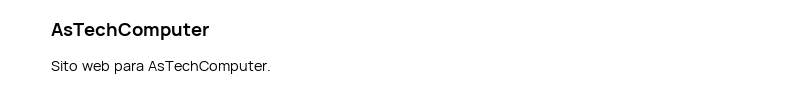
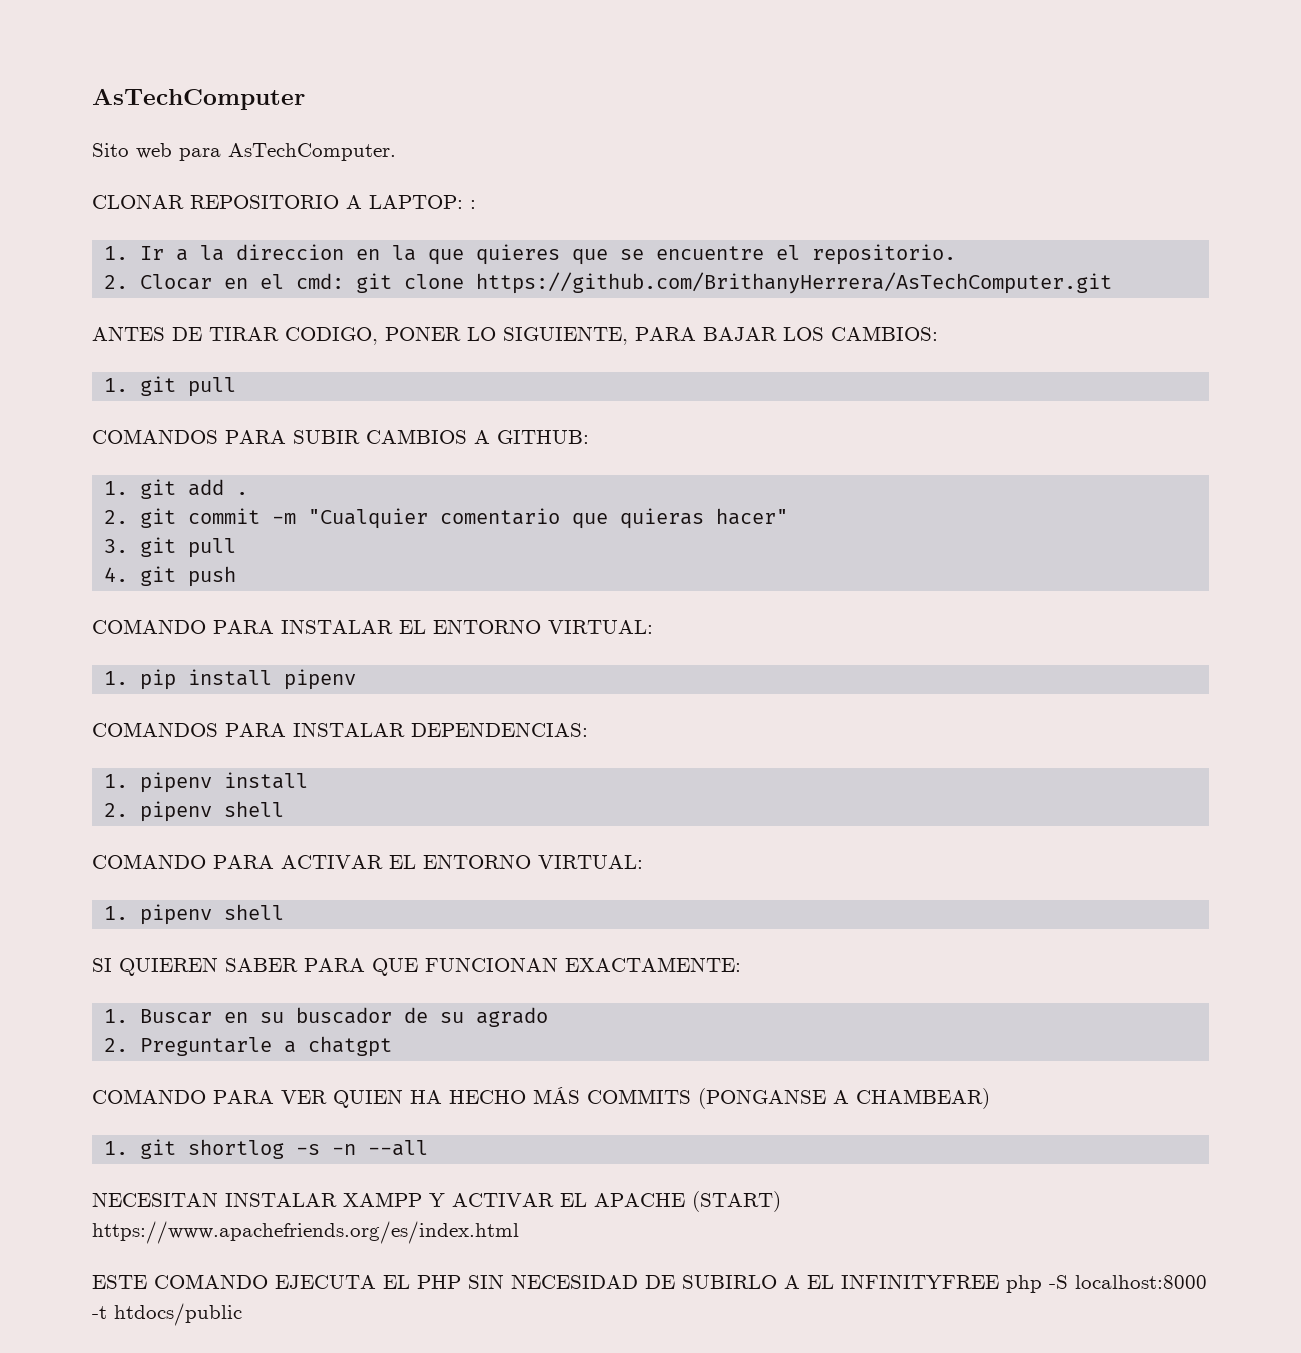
+ CLONAR REPOSITORIO A LAPTOP: :
+ 1. Ir a la direccion en la que quieres que se encuentre el repositorio.
+ 2. Clocar en el cmd: git clone https://github.com/BrithanyHerrera/AsTechComputer.git
+ ANTES DE TIRAR CODIGO, PONER LO SIGUIENTE, PARA BAJAR LOS CAMBIOS:
+ 1. git pull
+ COMANDOS PARA SUBIR CAMBIOS A GITHUB:
+ 1. git add .
+ 2. git commit -m "Cualquier comentario que quieras hacer"
+ 3. git pull
+ 4. git push
+ COMANDO PARA INSTALAR EL ENTORNO VIRTUAL:
+ 1. pip install pipenv
+ COMANDOS PARA INSTALAR DEPENDENCIAS:
+ 1. pipenv install
+ 2. pipenv shell
+ COMANDO PARA ACTIVAR EL ENTORNO VIRTUAL:
+ 1. pipenv shell
+ SI QUIEREN SABER PARA QUE FUNCIONAN EXACTAMENTE:
+ 1. Buscar en su buscador de su agrado
+ 2. Preguntarle a chatgpt
+ COMANDO PARA VER QUIEN HA HECHO MÁS COMMITS (PONGANSE A CHAMBEAR)
+ 1. git shortlog -s -n --all
+ NECESITAN INSTALAR XAMPP Y ACTIVAR EL APACHE (START) https://www.apachefriends.org/es/index.html
+ ESTE COMANDO EJECUTA EL PHP SIN NECESIDAD DE SUBIRLO A EL INFINITYFREE php -S localhost:8000 -t htdocs/public

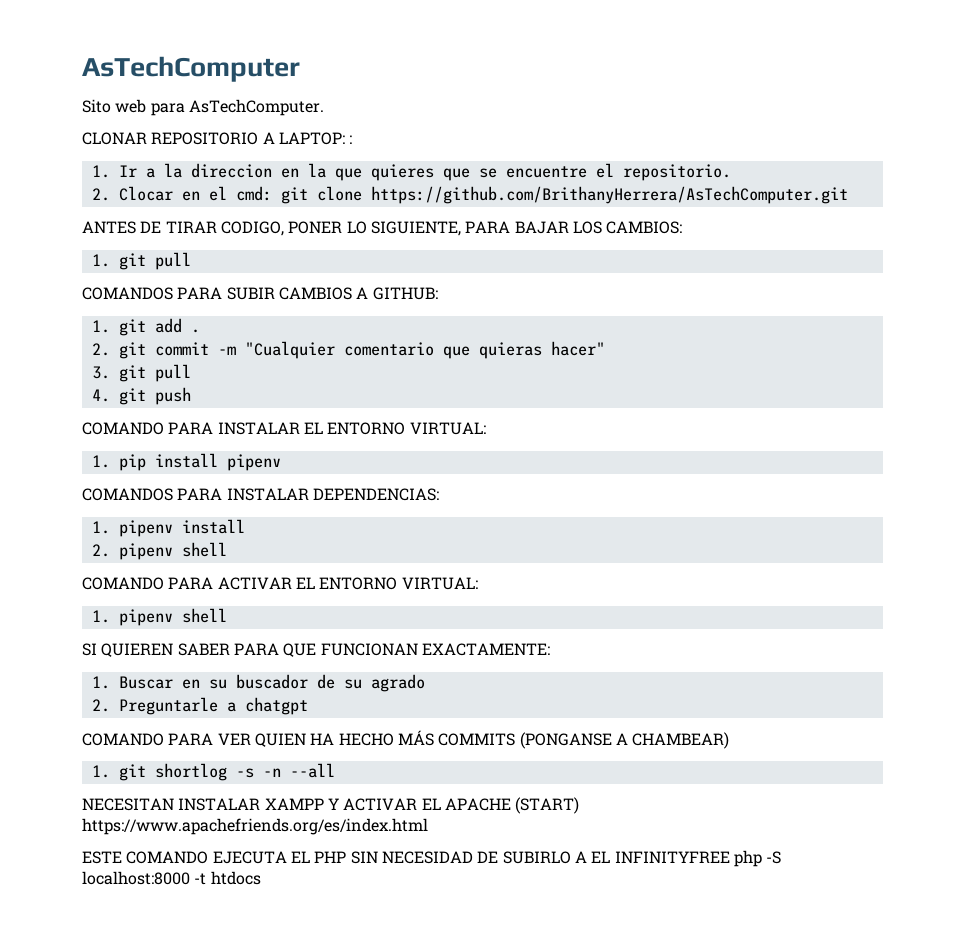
- ESTE COMANDO EJECUTA EL PHP SIN NECESIDAD DE SUBIRLO A EL INFINITYFREE php -S localhost:8000 -t htdocs/public
+ ESTE COMANDO EJECUTA EL PHP SIN NECESIDAD DE SUBIRLO A EL INFINITYFREE php -S localhost:8000 -t htdocs

